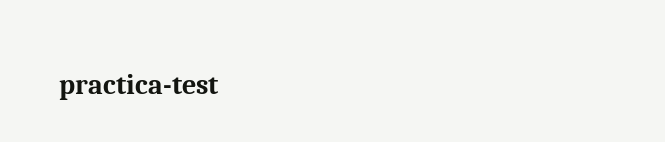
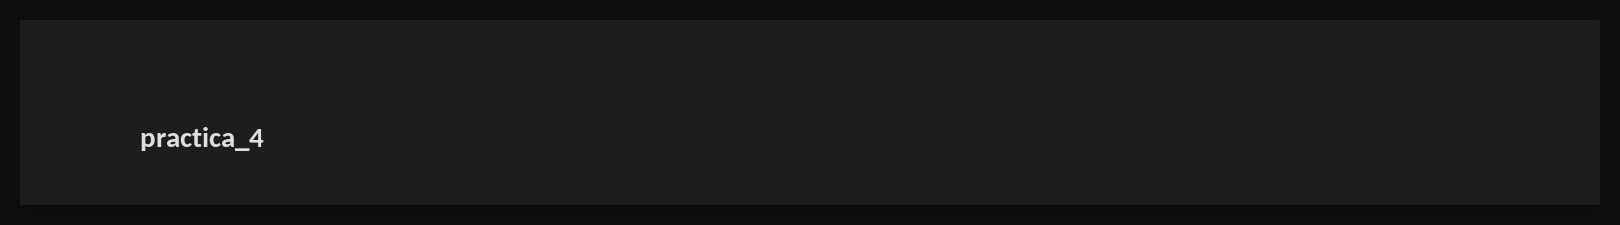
- practica-test
+ practica_4

